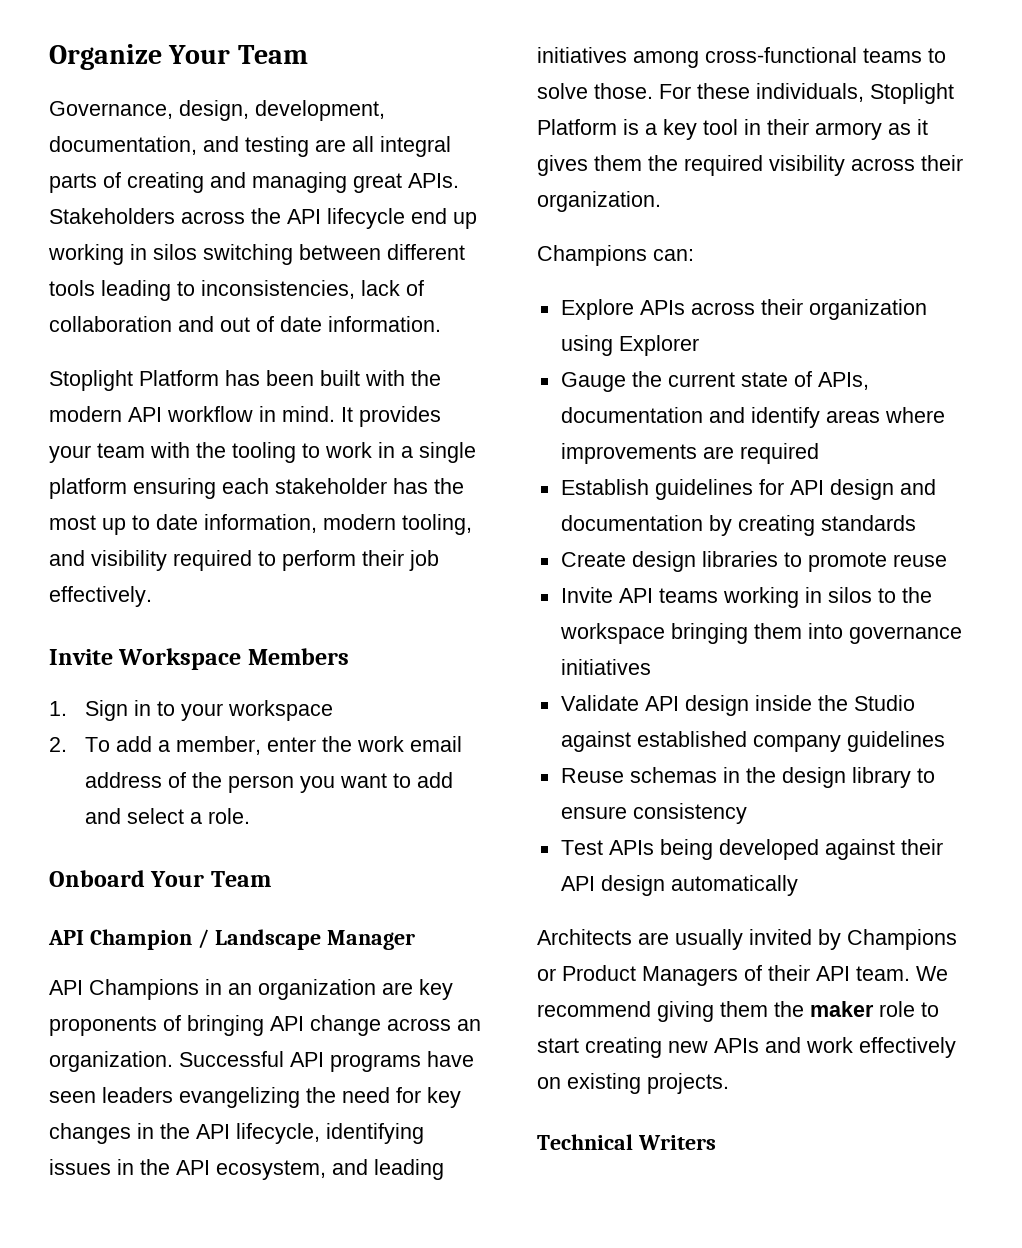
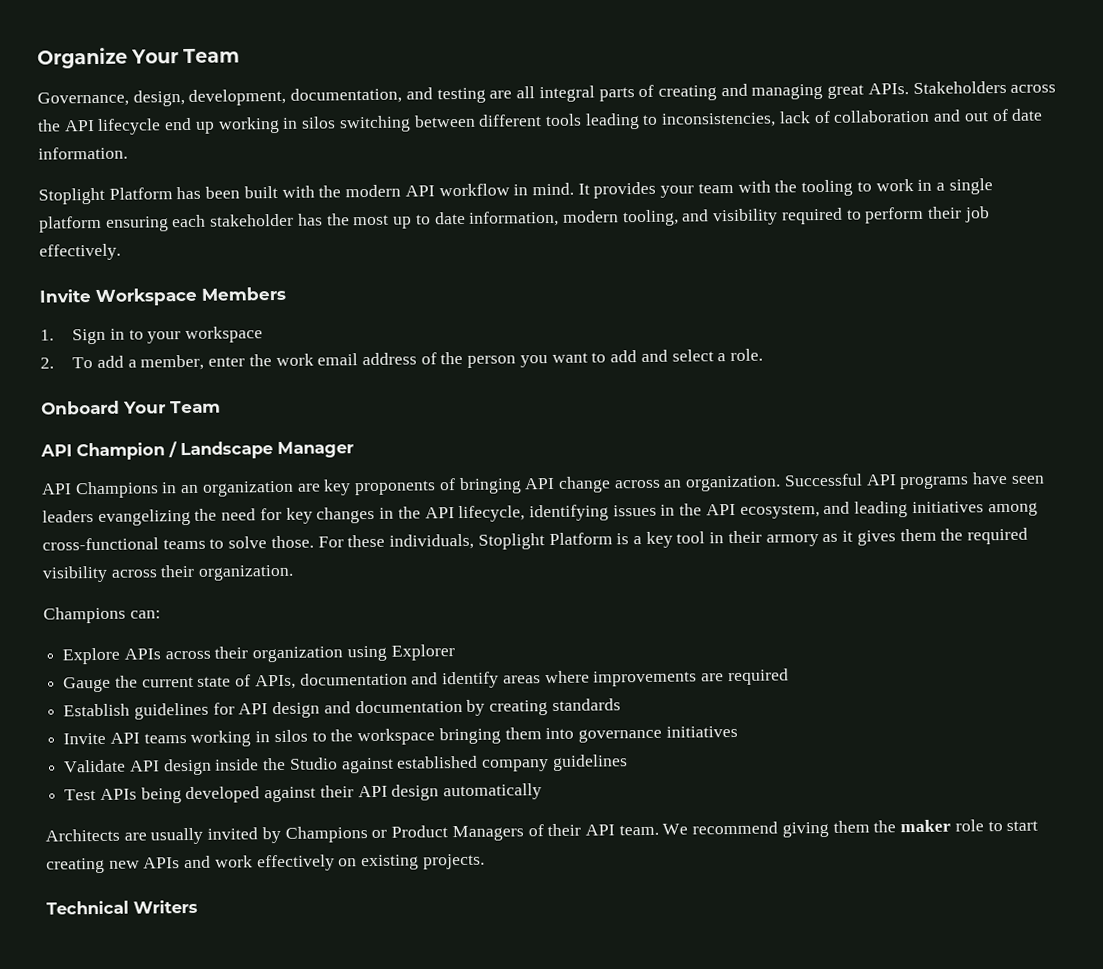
- Create design libraries to promote reuse
- Reuse schemas in the design library to ensure consistency

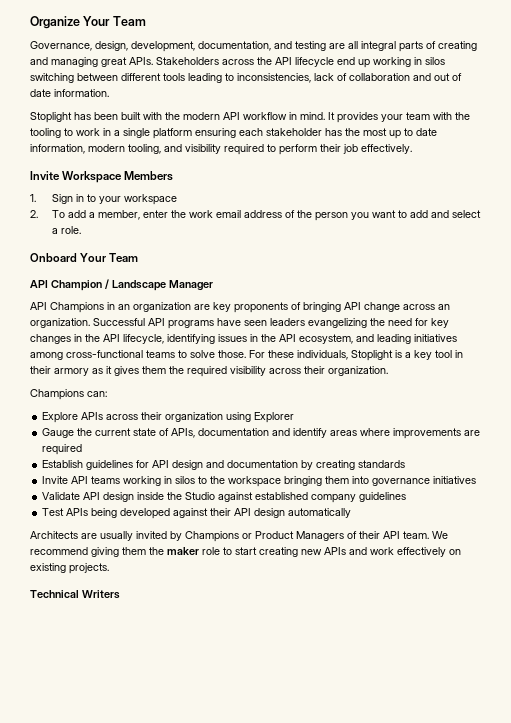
- Stoplight Platform has been built with the modern API workflow in mind.
+ Stoplight has been built with the modern API workflow in mind.
- For these individuals, Stoplight Platform is a key tool in their armory as it gives them the required visibility across their organization.
+ For these individuals, Stoplight is a key tool in their armory as it gives them the required visibility across their organization.

